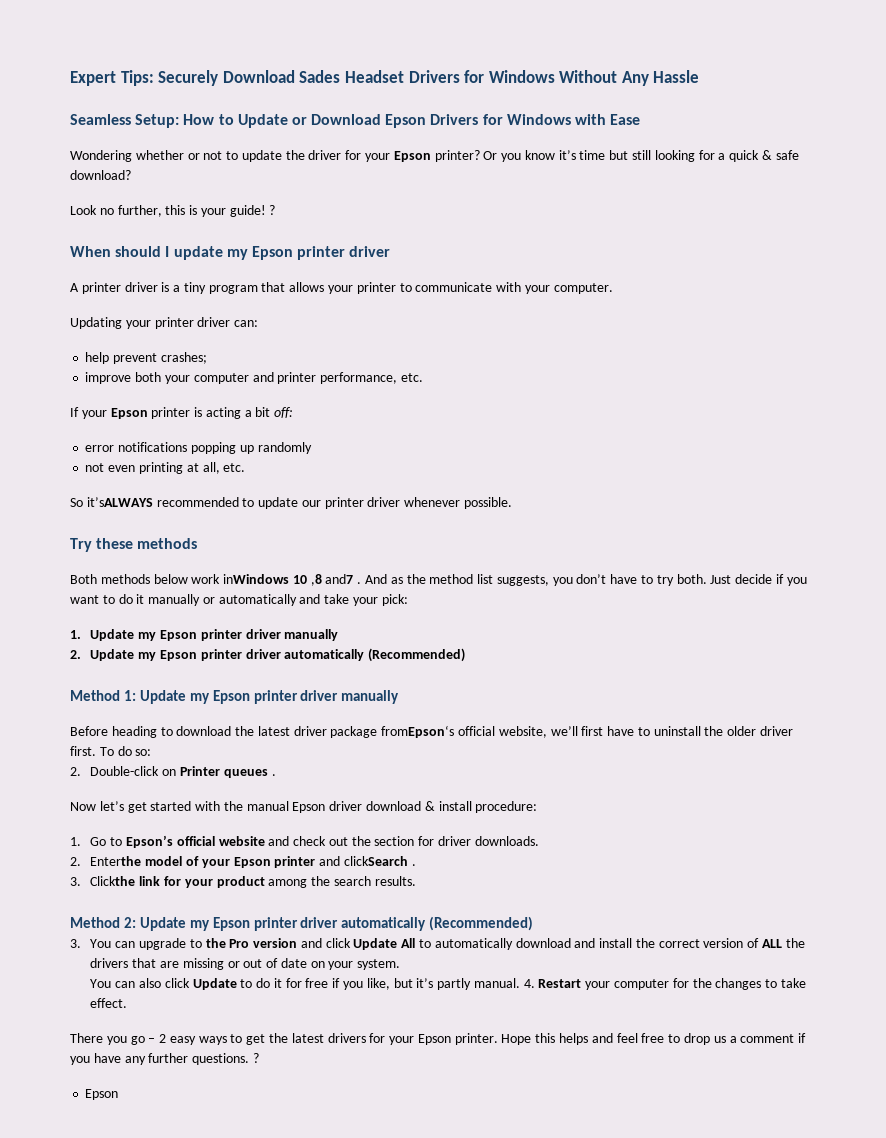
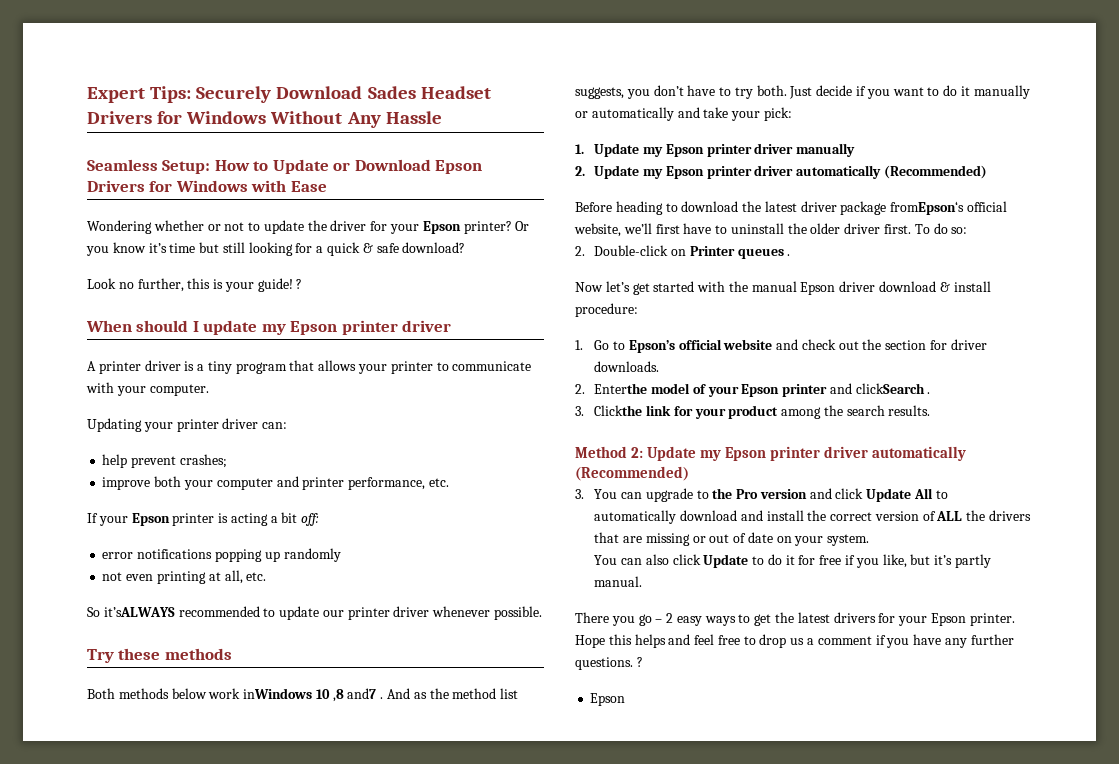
- Method 1: Update my Epson printer driver manually
- 4. Restart your computer for the changes to take effect.

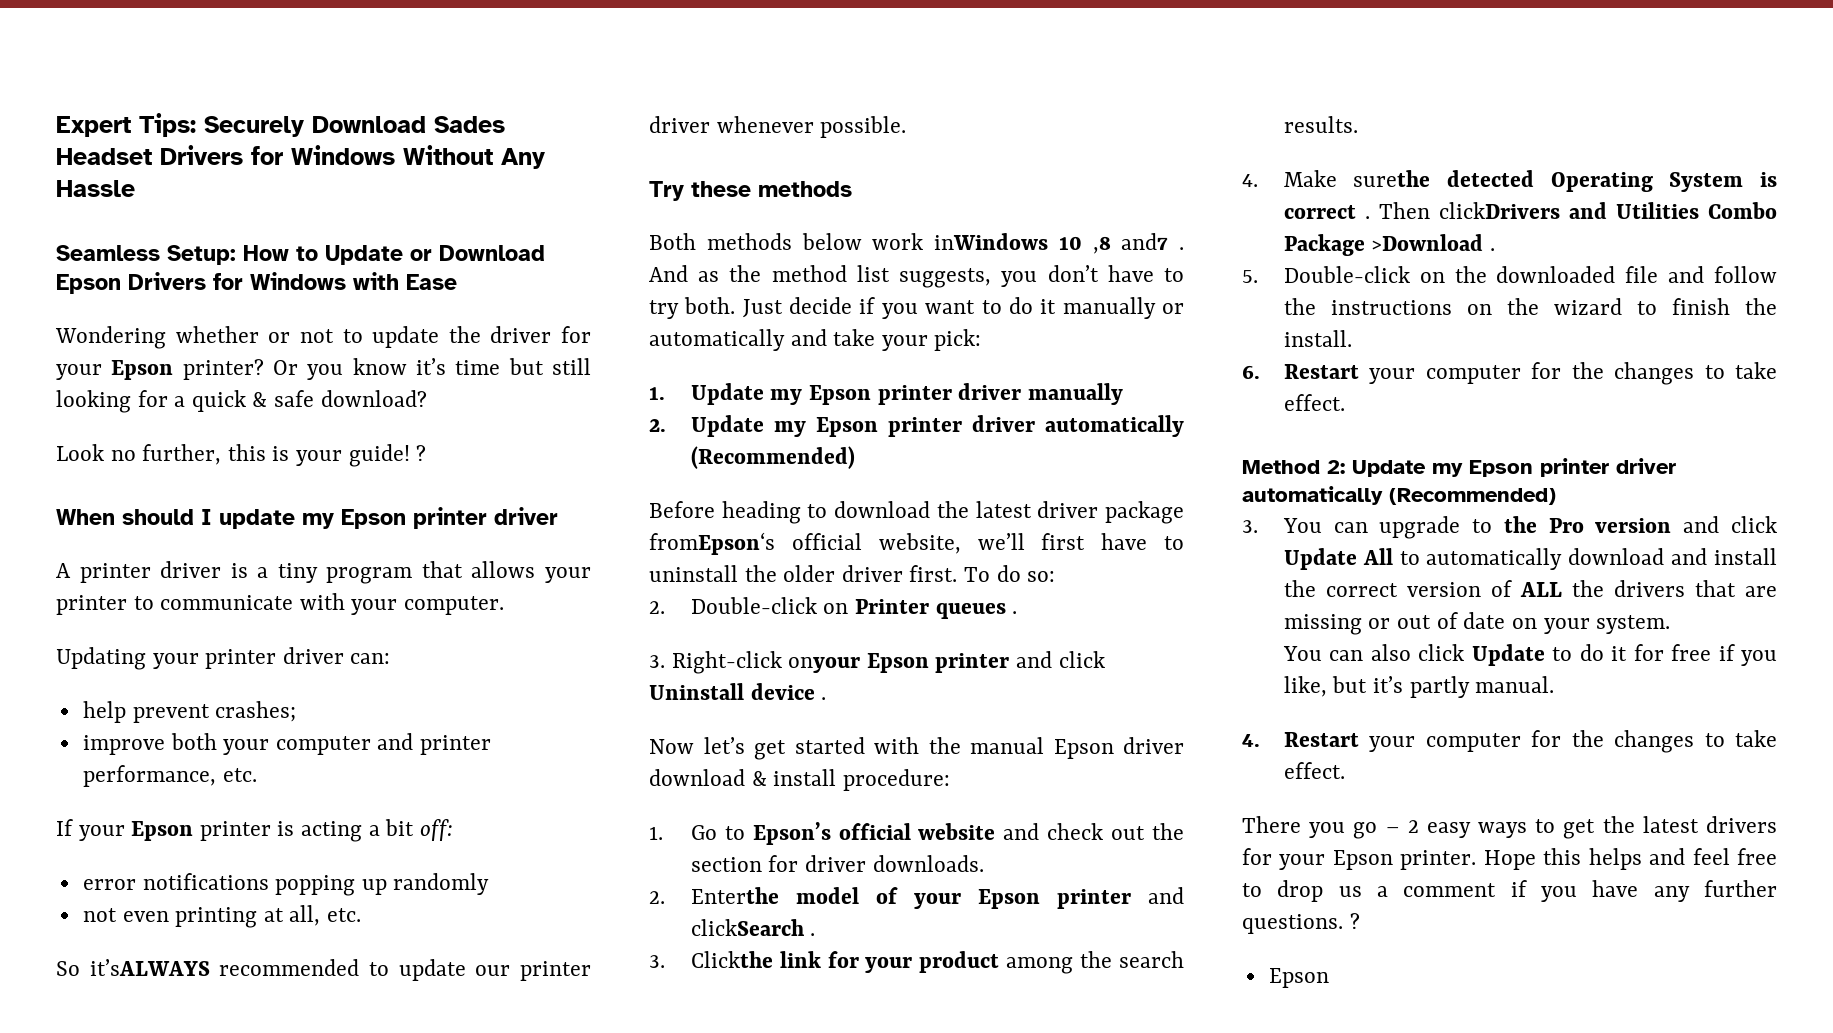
+ 3. Right-click onyour Epson printer and click Uninstall device .
+ 4. Make surethe detected Operating System is correct . Then clickDrivers and Utilities Combo Package >Download .
+ 5. Double-click on the downloaded file and follow the instructions on the wizard to finish the install.
+ 6. Restart your computer for the changes to take effect.
+ 4. Restart your computer for the changes to take effect.

